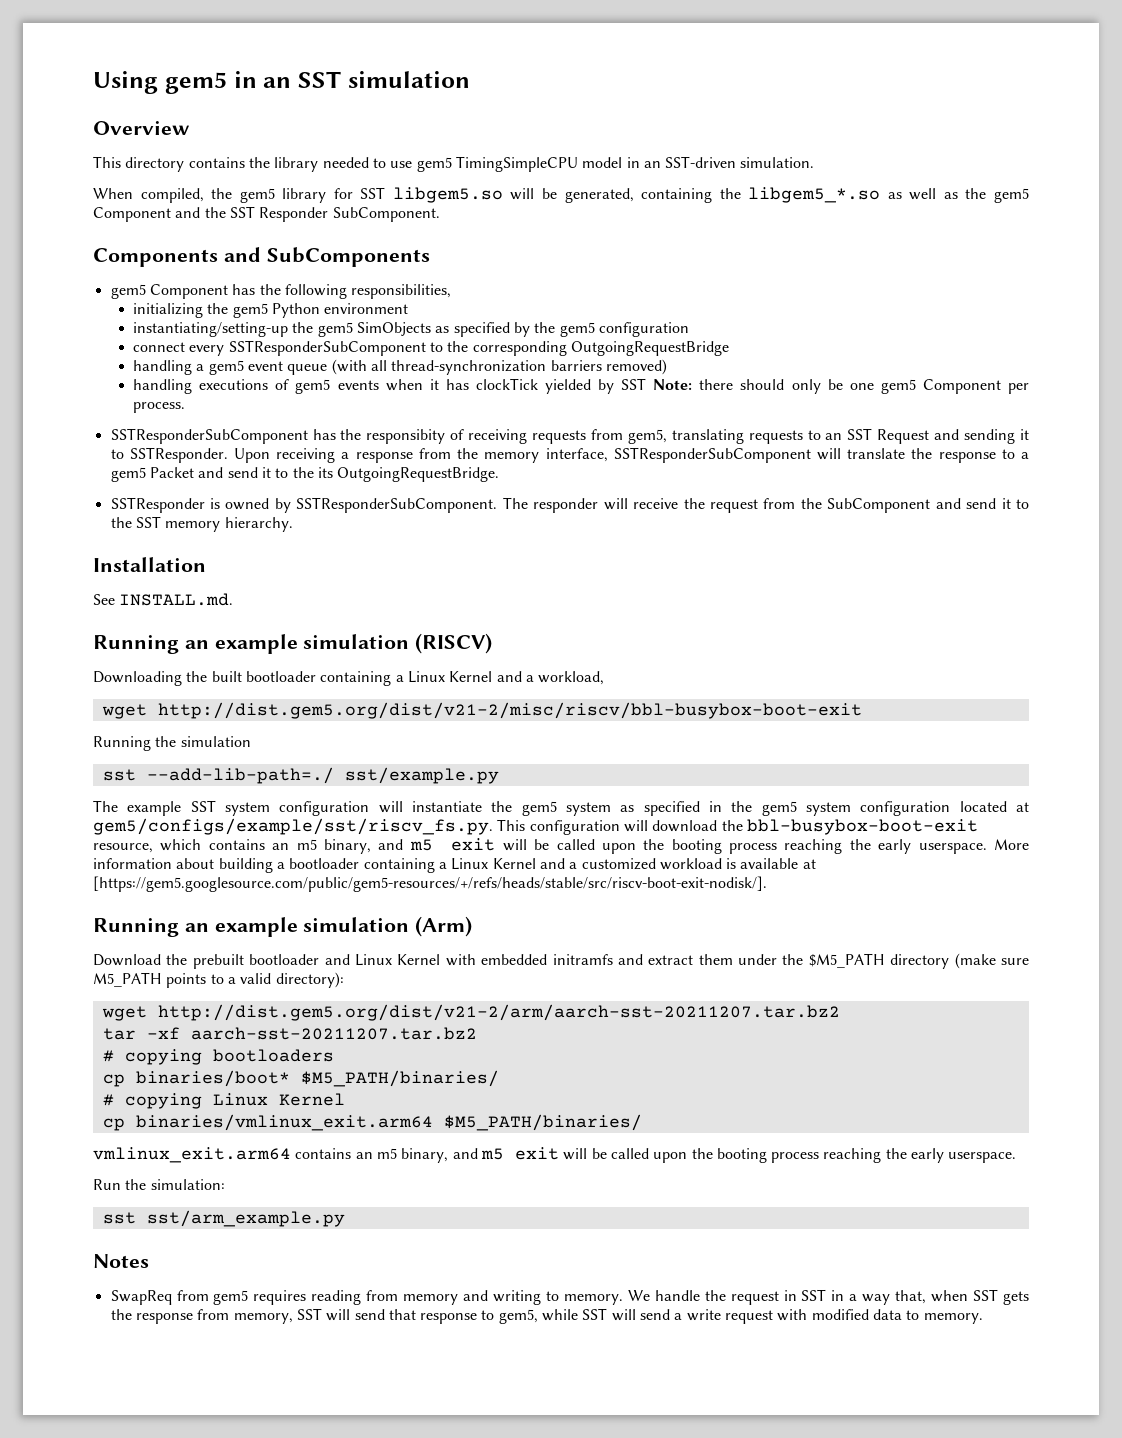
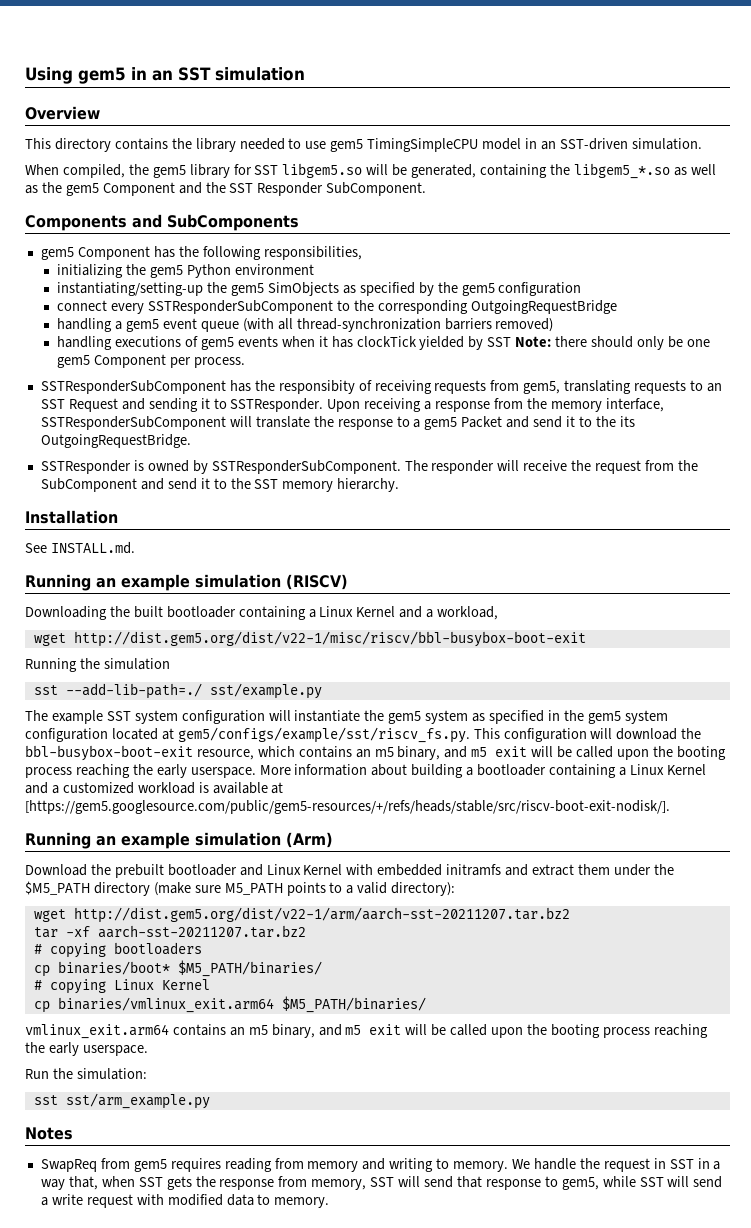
- wget http://dist.gem5.org/dist/v21-2/misc/riscv/bbl-busybox-boot-exit
+ wget http://dist.gem5.org/dist/v22-1/misc/riscv/bbl-busybox-boot-exit
- wget http://dist.gem5.org/dist/v21-2/arm/aarch-sst-20211207.tar.bz2
+ wget http://dist.gem5.org/dist/v22-1/arm/aarch-sst-20211207.tar.bz2

